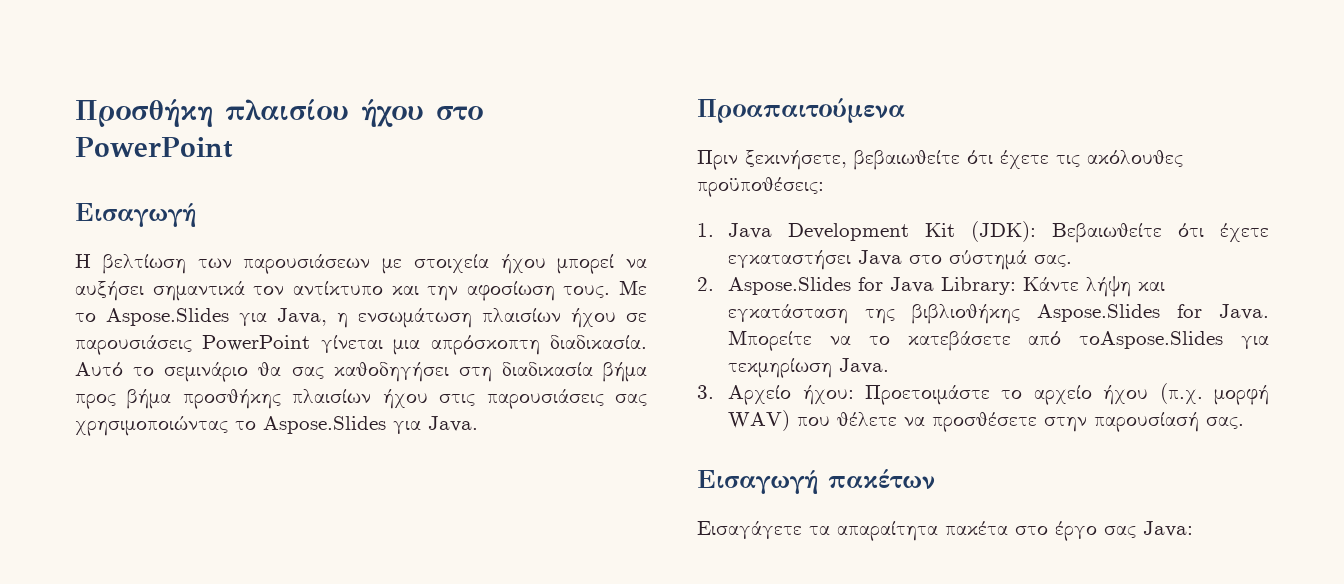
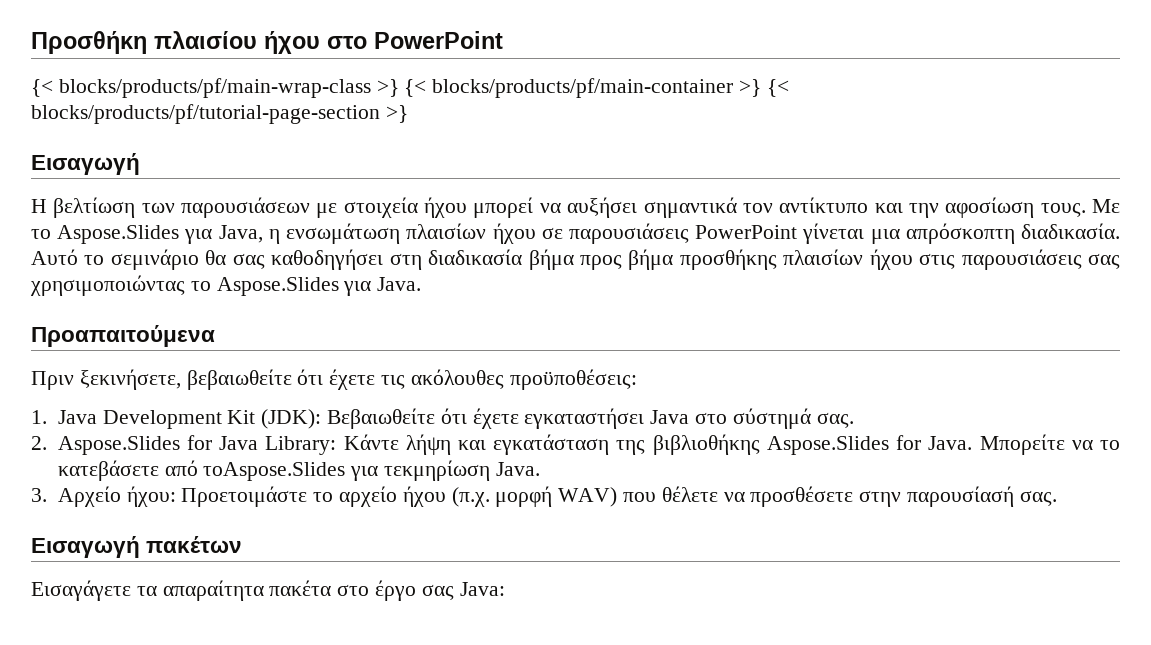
+ {< blocks/products/pf/main-wrap-class >} {< blocks/products/pf/main-container >} {< blocks/products/pf/tutorial-page-section >}

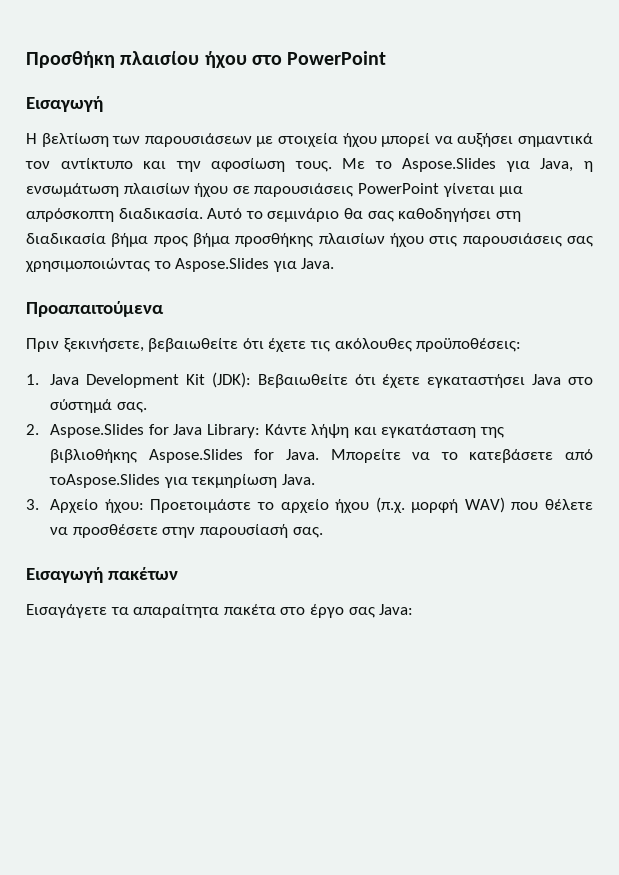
- {< blocks/products/pf/main-wrap-class >} {< blocks/products/pf/main-container >} {< blocks/products/pf/tutorial-page-section >}

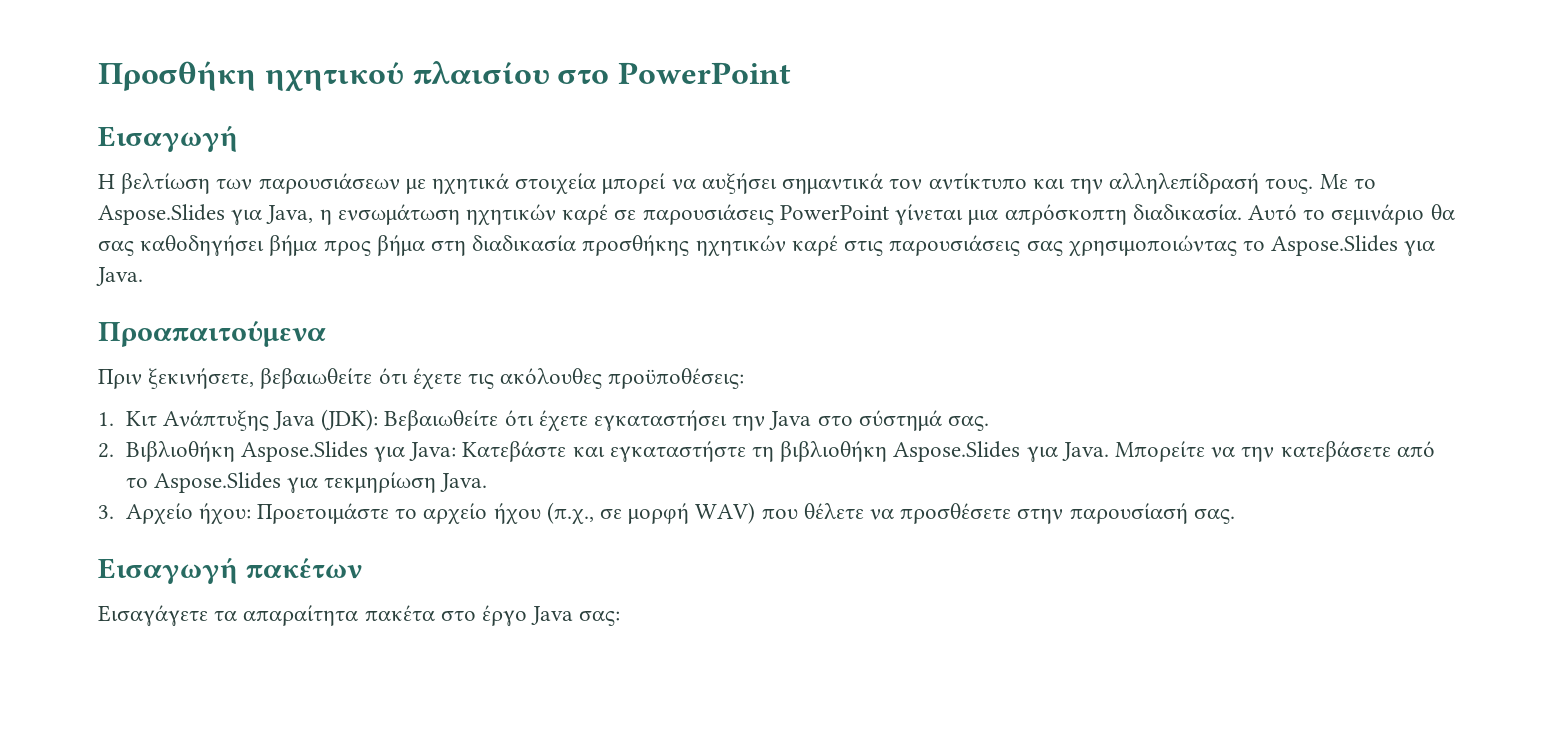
- Προσθήκη πλαισίου ήχου στο PowerPoint
+ Προσθήκη ηχητικού πλαισίου στο PowerPoint
- Η βελτίωση των παρουσιάσεων με στοιχεία ήχου μπορεί να αυξήσει σημαντικά τον αντίκτυπο και την αφοσίωση τους.
+ Η βελτίωση των παρουσιάσεων με ηχητικά στοιχεία μπορεί να αυξήσει σημαντικά τον αντίκτυπο και την αλληλεπίδρασή τους.
- Με το Aspose.Slides για Java, η ενσωμάτωση πλαισίων ήχου σε παρουσιάσεις PowerPoint γίνεται μια απρόσκοπτη διαδικασία.
+ Με το Aspose.Slides για Java, η ενσωμάτωση ηχητικών καρέ σε παρουσιάσεις PowerPoint γίνεται μια απρόσκοπτη διαδικασία.
- Αυτό το σεμινάριο θα σας καθοδηγήσει στη διαδικασία βήμα προς βήμα προσθήκης πλαισίων ήχου στις παρουσιάσεις σας χρησιμοποιώντας το Aspose.Slides για Java.
+ Αυτό το σεμινάριο θα σας καθοδηγήσει βήμα προς βήμα στη διαδικασία προσθήκης ηχητικών καρέ στις παρουσιάσεις σας χρησιμοποιώντας το Aspose.Slides για Java.
- 1. Java Development Kit (JDK): Βεβαιωθείτε ότι έχετε εγκαταστήσει Java στο σύστημά σας.
+ 1. Κιτ Ανάπτυξης Java (JDK): Βεβαιωθείτε ότι έχετε εγκαταστήσει την Java στο σύστημά σας.
- 2. Aspose.Slides for Java Library: Κάντε λήψη και εγκατάσταση της βιβλιοθήκης Aspose.Slides for Java.
+ 2. Βιβλιοθήκη Aspose.Slides για Java: Κατεβάστε και εγκαταστήστε τη βιβλιοθήκη Aspose.Slides για Java.
- Μπορείτε να το κατεβάσετε από τοAspose.Slides για τεκμηρίωση Java.
+ Μπορείτε να την κατεβάσετε από το Aspose.Slides για τεκμηρίωση Java.
- 3. Αρχείο ήχου: Προετοιμάστε το αρχείο ήχου (π.χ. μορφή WAV) που θέλετε να προσθέσετε στην παρουσίασή σας.
+ 3. Αρχείο ήχου: Προετοιμάστε το αρχείο ήχου (π.χ., σε μορφή WAV) που θέλετε να προσθέσετε στην παρουσίασή σας.
- Εισαγάγετε τα απαραίτητα πακέτα στο έργο σας Java:
+ Εισαγάγετε τα απαραίτητα πακέτα στο έργο Java σας:

